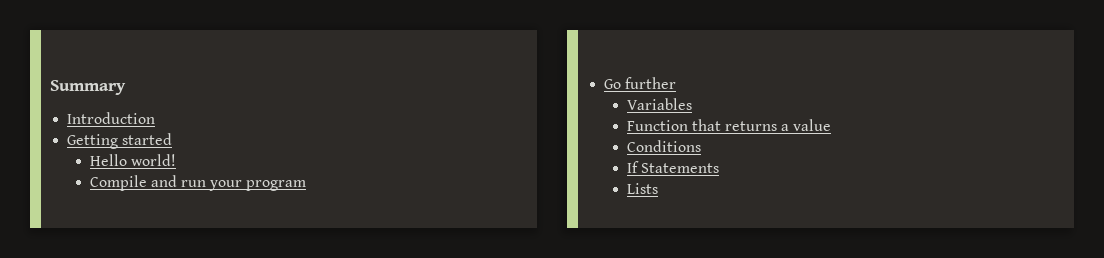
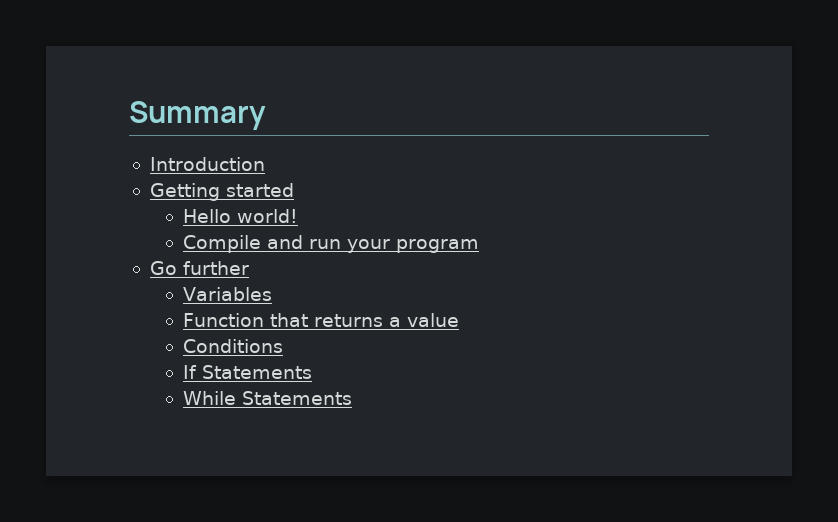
- Lists
+ While Statements

